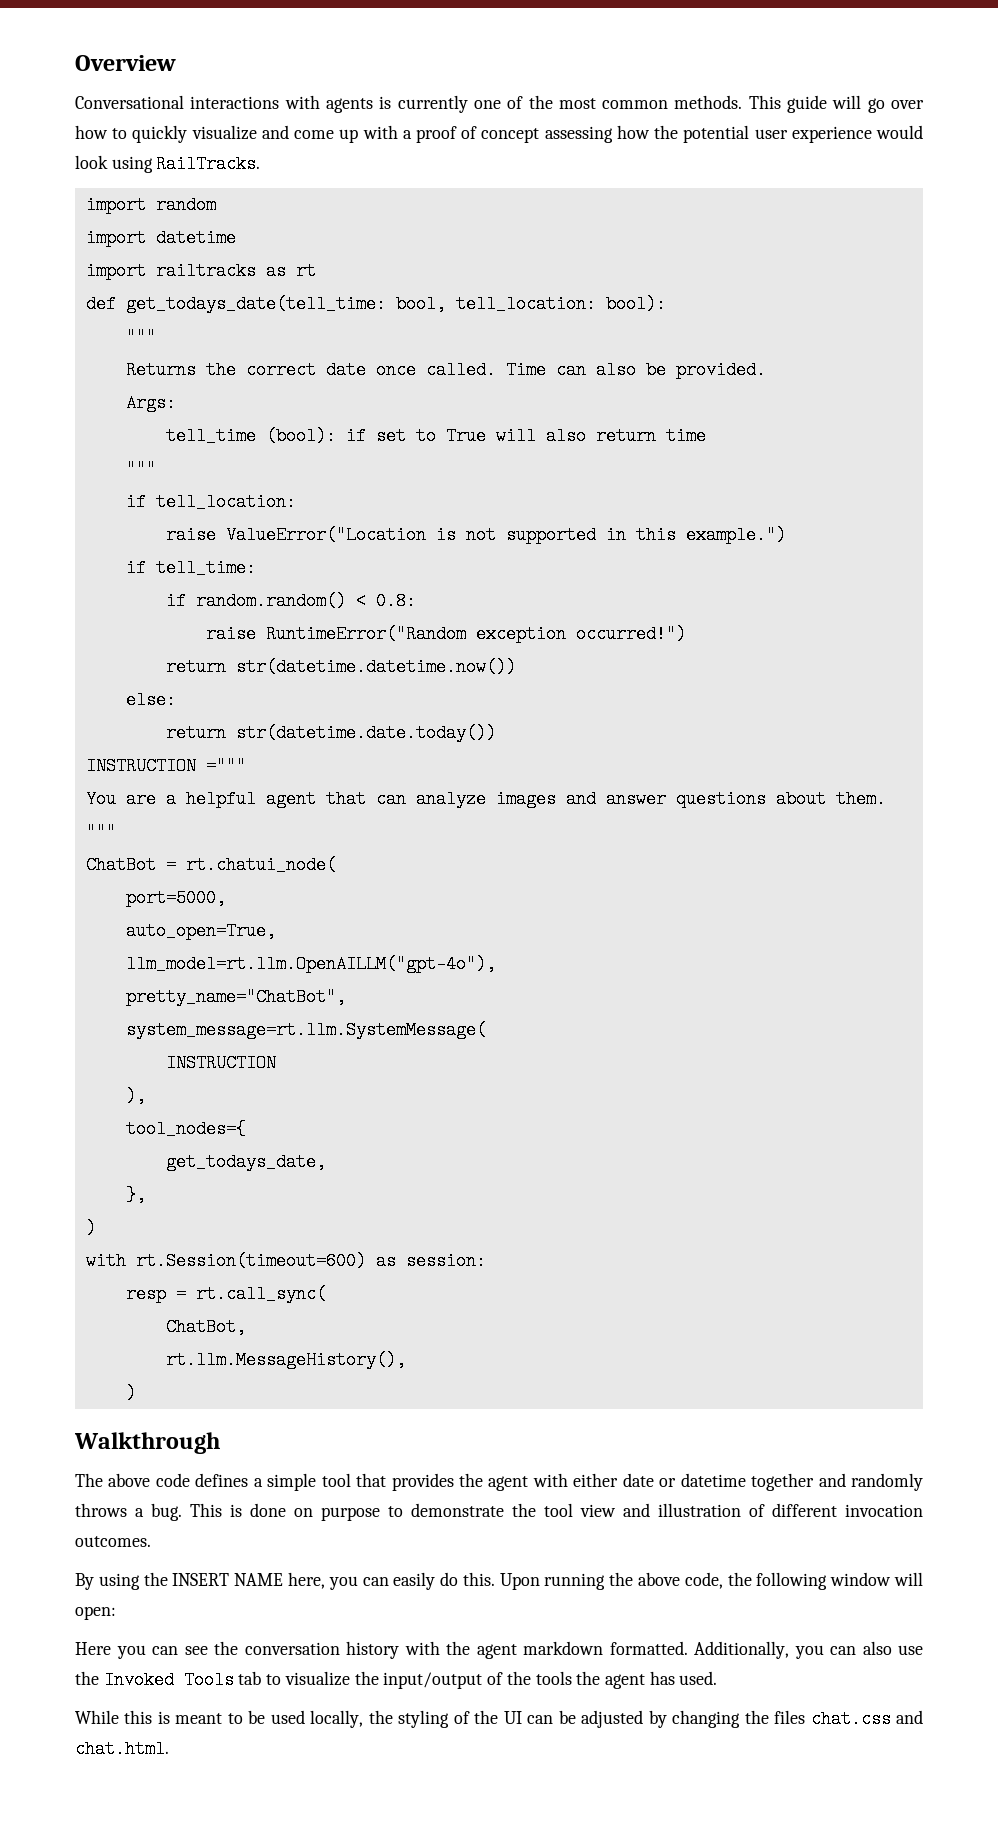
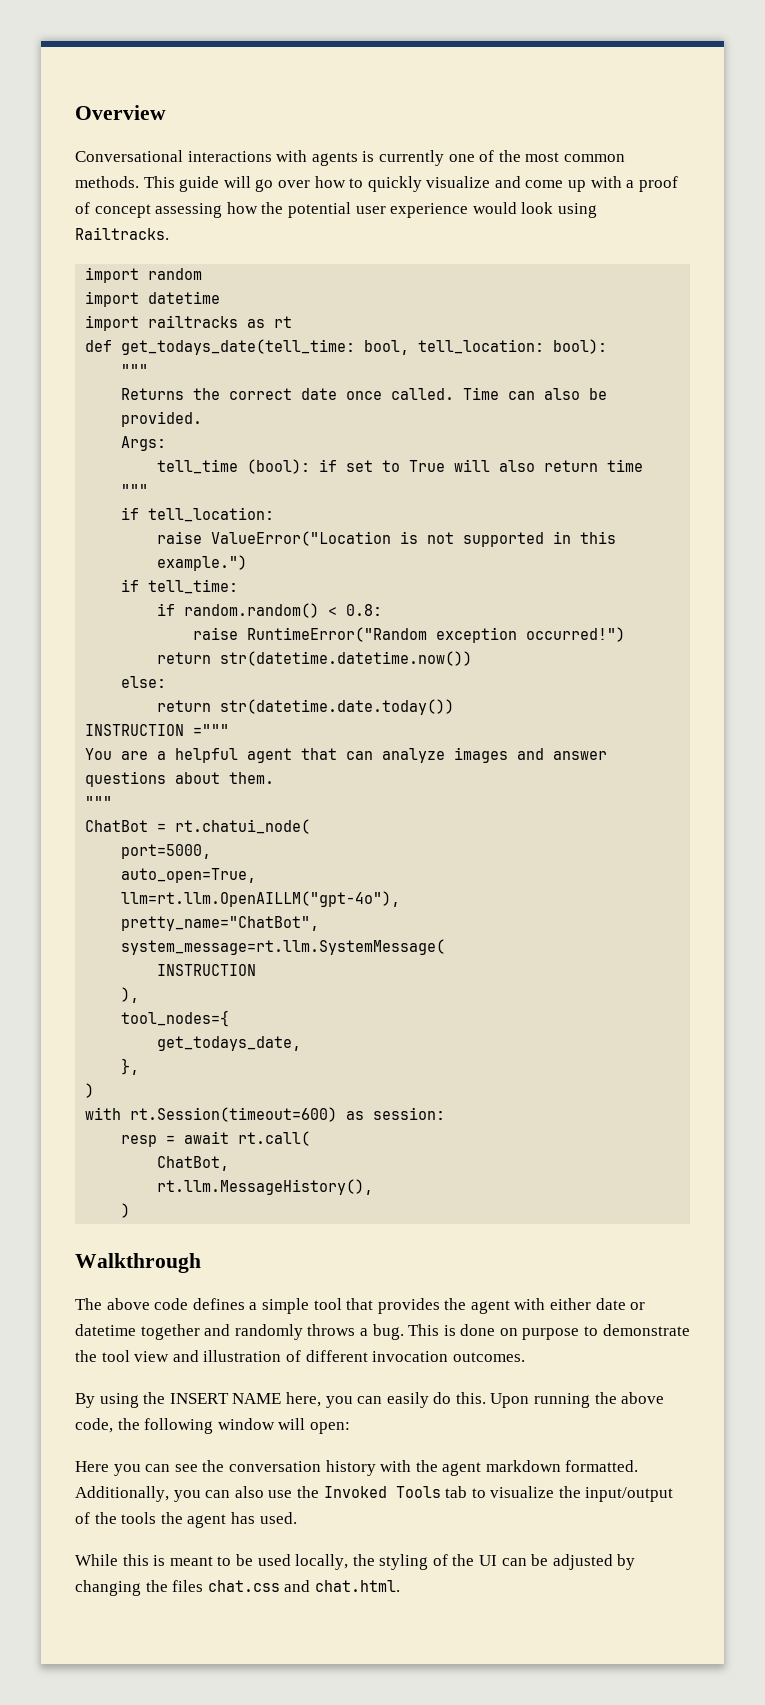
- This guide will go over how to quickly visualize and come up with a proof of concept assessing how the potential user experience would look using RailTracks.
+ This guide will go over how to quickly visualize and come up with a proof of concept assessing how the potential user experience would look using Railtracks.
- llm_model=rt.llm.OpenAILLM("gpt-4o"),
+ llm=rt.llm.OpenAILLM("gpt-4o"),
- resp = rt.call_sync(
+ resp = await rt.call(

